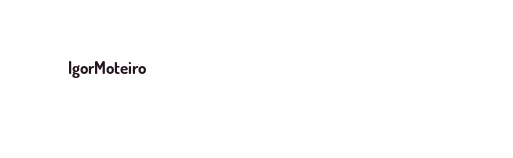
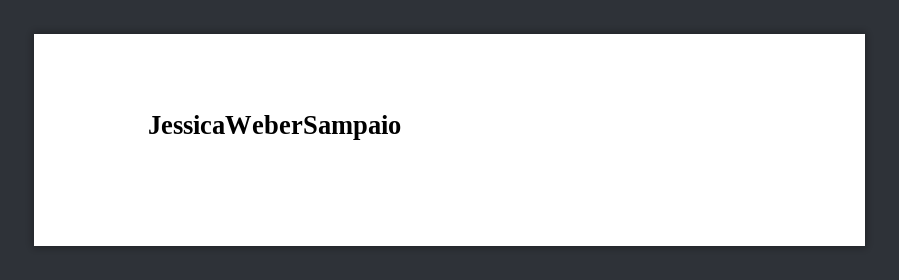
- IgorMoteiro
+ JessicaWeberSampaio

